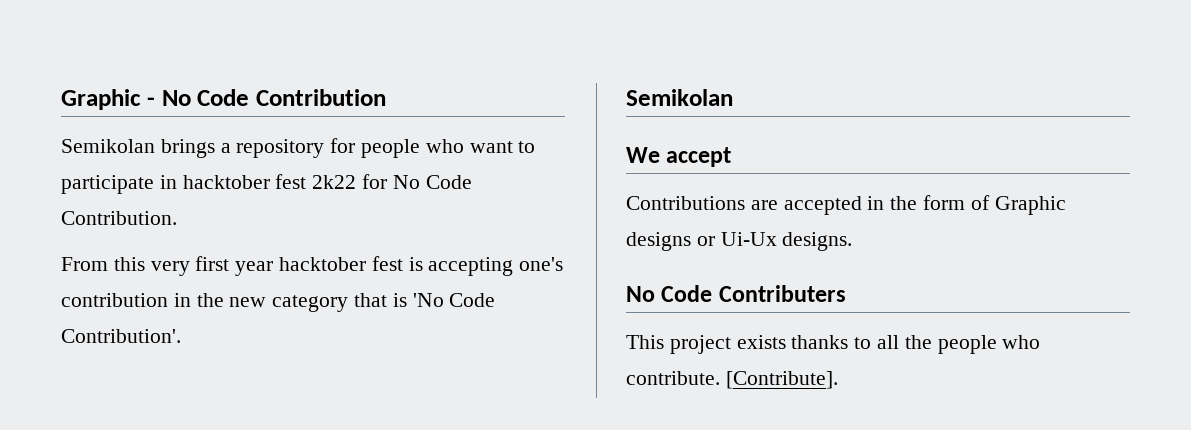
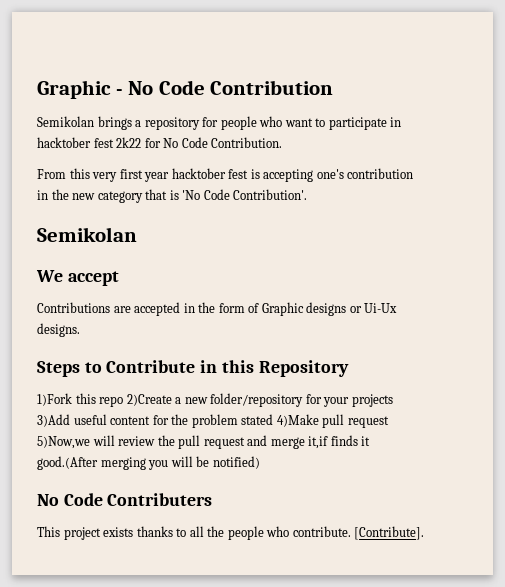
+ Steps to Contribute in this Repository
+ 1)Fork this repo 2)Create a new folder/repository for your projects 3)Add useful content for the problem stated 4)Make pull request 5)Now,we will review the pull request and merge it,if finds it good.(After merging you will be notified)

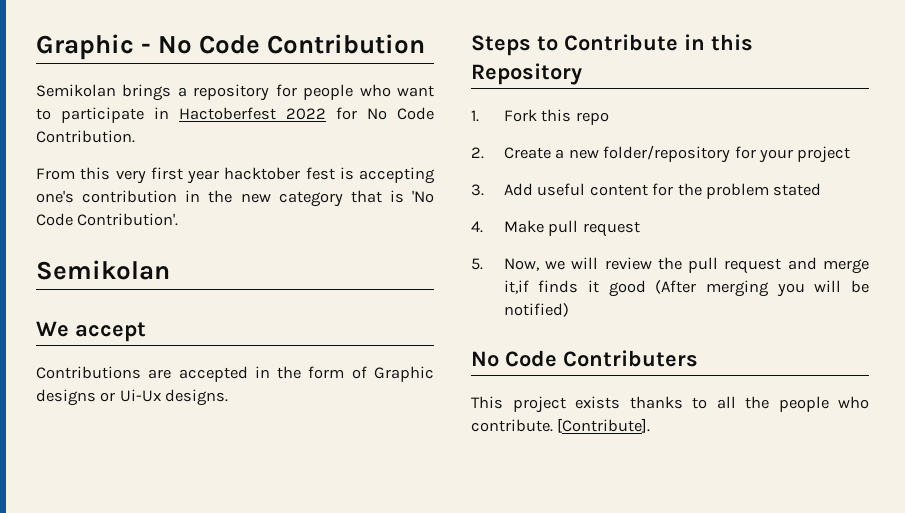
- Semikolan brings a repository for people who want to participate in hacktober fest 2k22 for No Code Contribution.
+ Semikolan brings a repository for people who want to participate in Hactoberfest 2022 for No Code Contribution.
- 1)Fork this repo 2)Create a new folder/repository for your projects 3)Add useful content for the problem stated 4)Make pull request 5)Now,we will review the pull request and merge it,if finds it good.(After merging you will be notified)
+ 1. Fork this repo
+ 2. Create a new folder/repository for your project
+ 3. Add useful content for the problem stated
+ 4. Make pull request
+ 5. Now, we will review the pull request and merge it,if finds it good (After merging you will be notified)

